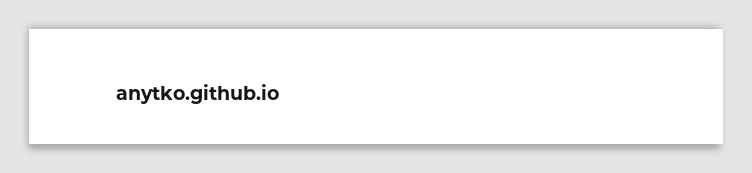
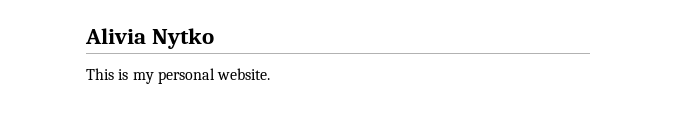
- anytko.github.io
+ Alivia Nytko
+ This is my personal website.

